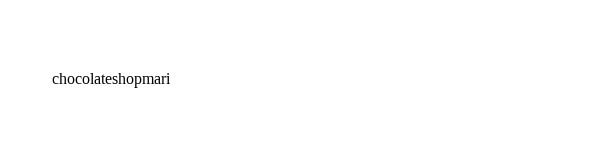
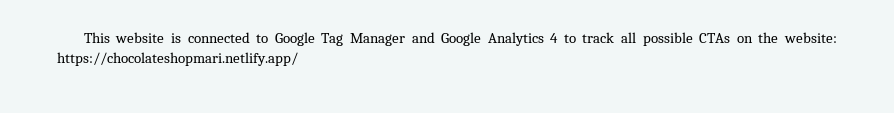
- chocolateshopmari
+ This website is connected to Google Tag Manager and Google Analytics 4 to track all possible CTAs on the website: https://chocolateshopmari.netlify.app/

